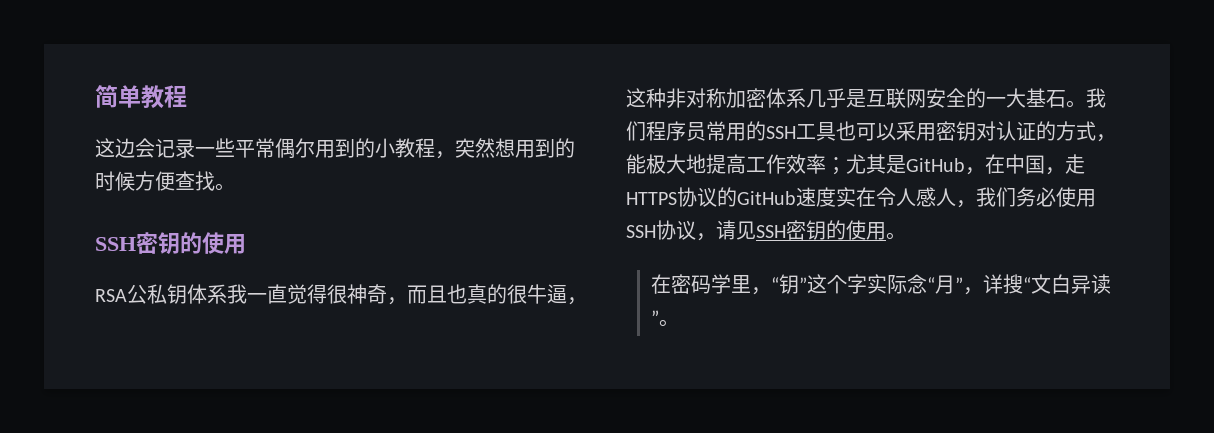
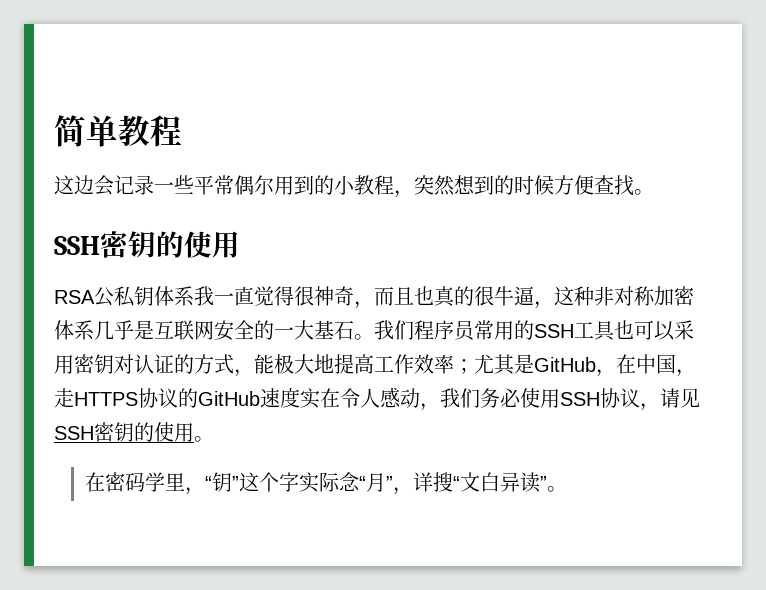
- 这边会记录一些平常偶尔用到的小教程，突然想用到的时候方便查找。
+ 这边会记录一些平常偶尔用到的小教程，突然想到的时候方便查找。
- 我们程序员常用的SSH工具也可以采用密钥对认证的方式，能极大地提高工作效率；尤其是GitHub，在中国，走HTTPS协议的GitHub速度实在令人感人，我们务必使用SSH协议，请见SSH密钥的使用。
+ 我们程序员常用的SSH工具也可以采用密钥对认证的方式，能极大地提高工作效率；尤其是GitHub，在中国，走HTTPS协议的GitHub速度实在令人感动，我们务必使用SSH协议，请见SSH密钥的使用。

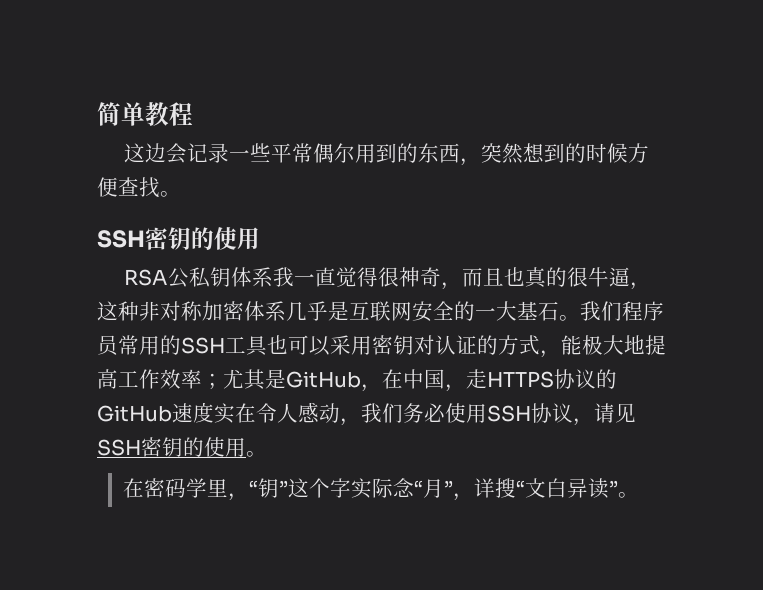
- 这边会记录一些平常偶尔用到的小教程，突然想到的时候方便查找。
+ 这边会记录一些平常偶尔用到的东西，突然想到的时候方便查找。

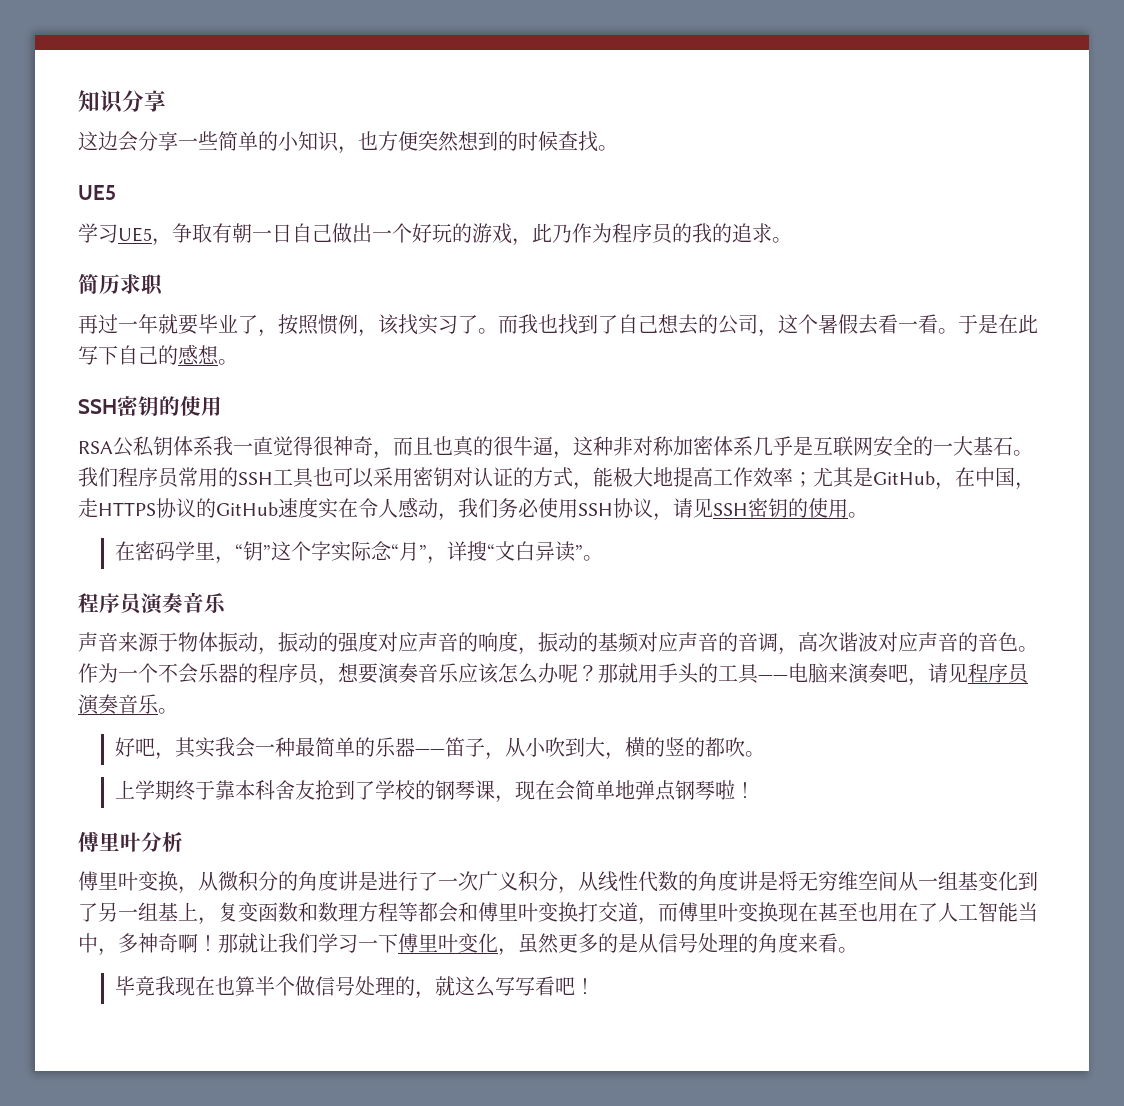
- 简单教程
+ 知识分享
- 这边会记录一些平常偶尔用到的东西，突然想到的时候方便查找。
+ 这边会分享一些简单的小知识，也方便突然想到的时候查找。
+ UE5
+ 学习UE5，争取有朝一日自己做出一个好玩的游戏，此乃作为程序员的我的追求。
+ 简历求职
+ 再过一年就要毕业了，按照惯例，该找实习了。而我也找到了自己想去的公司，这个暑假去看一看。于是在此写下自己的感想。
  在密码学里，“钥”这个字实际念“月”，详搜“文白异读”。
+ 程序员演奏音乐
+ 声音来源于物体振动，振动的强度对应声音的响度，振动的基频对应声音的音调，高次谐波对应声音的音色。作为一个不会乐器的程序员，想要演奏音乐应该怎么办呢？那就用手头的工具——电脑来演奏吧，请见程序员演奏音乐。
+ 好吧，其实我会一种最简单的乐器——笛子，从小吹到大，横的竖的都吹。
+ 上学期终于靠本科舍友抢到了学校的钢琴课，现在会简单地弹点钢琴啦！
+ 傅里叶分析
+ 傅里叶变换，从微积分的角度讲是进行了一次广义积分，从线性代数的角度讲是将无穷维空间从一组基变化到了另一组基上，复变函数和数理方程等都会和傅里叶变换打交道，而傅里叶变换现在甚至也用在了人工智能当中，多神奇啊！那就让我们学习一下傅里叶变化，虽然更多的是从信号处理的角度来看。
+ 毕竟我现在也算半个做信号处理的，就这么写写看吧！

